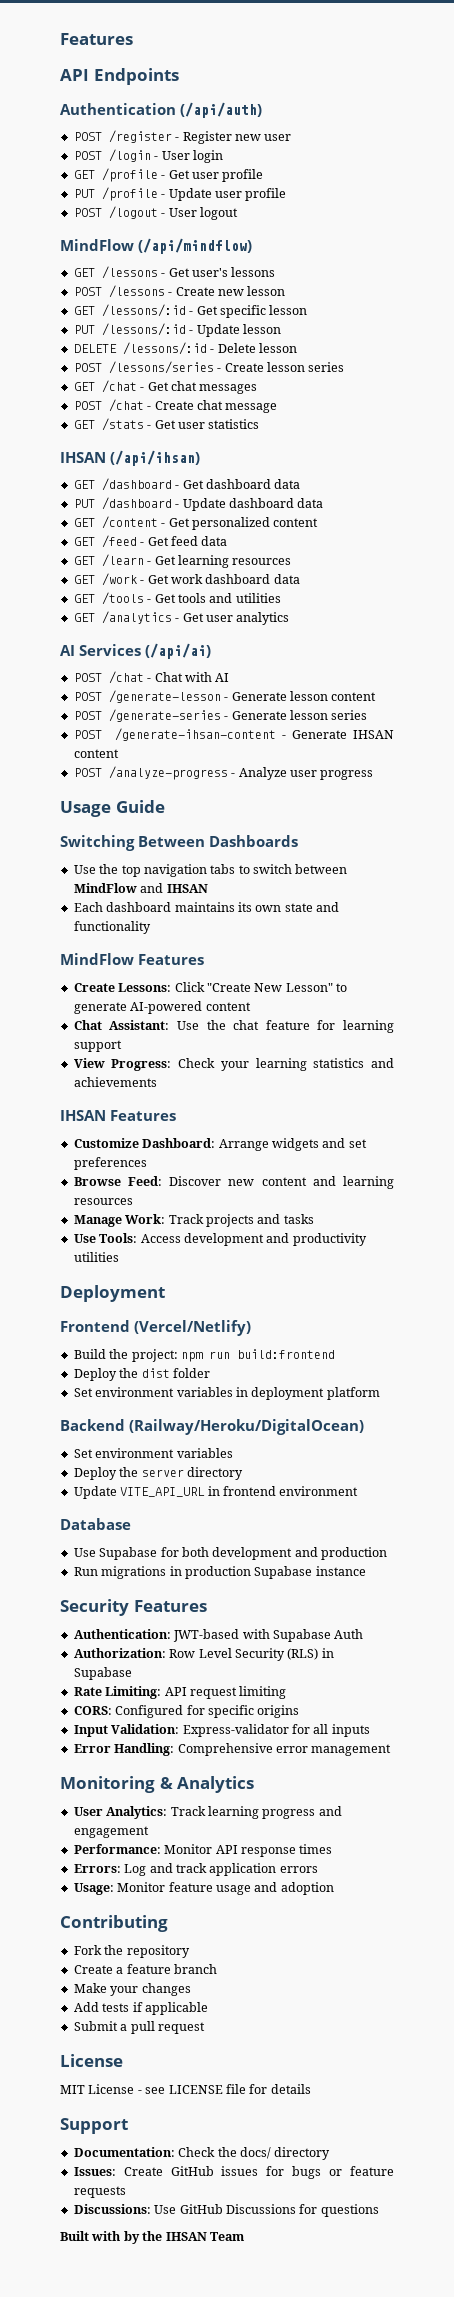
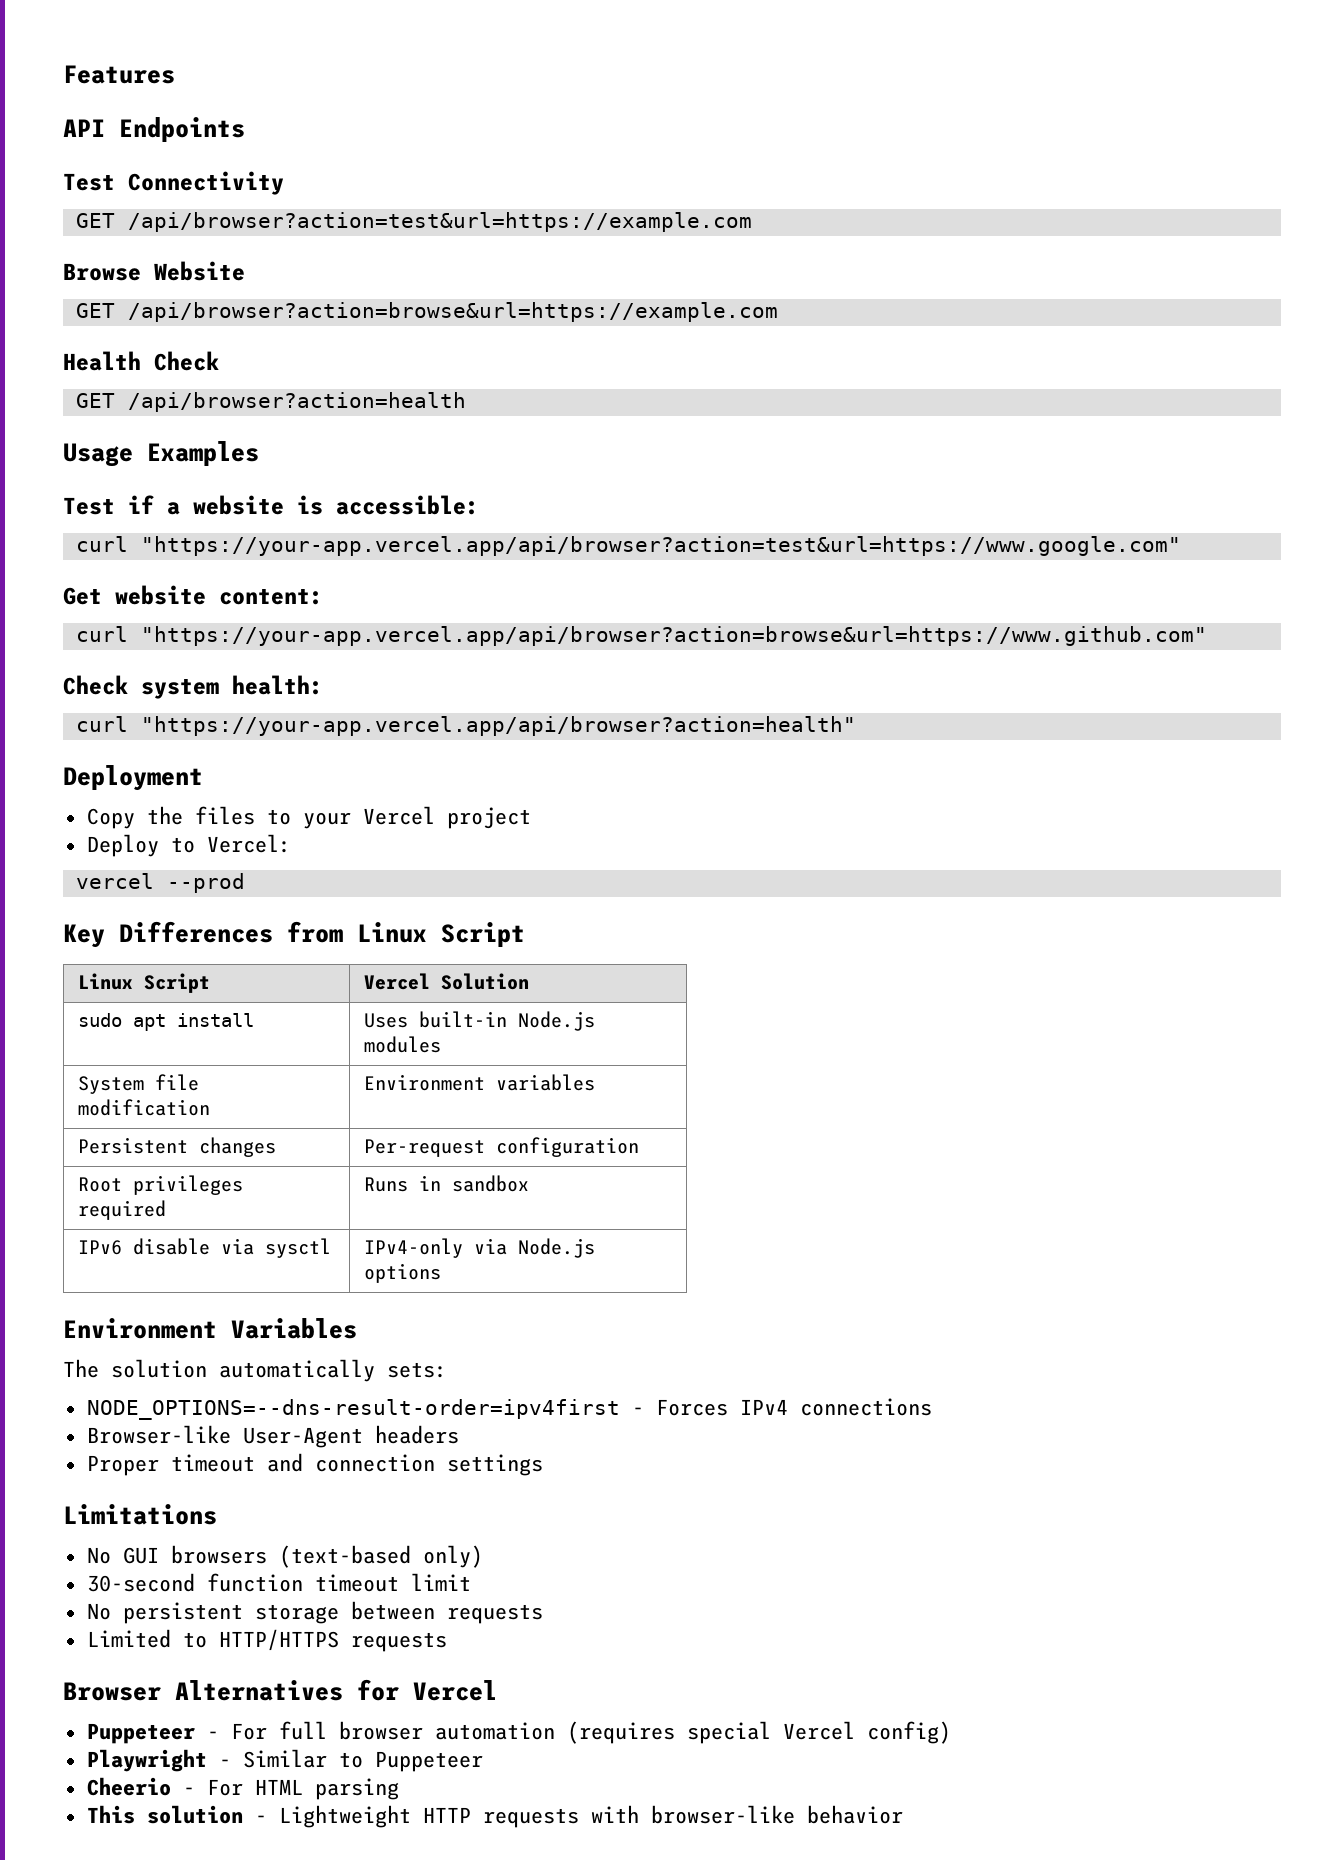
- Authentication (/api/auth)
- POST /register - Register new user
- POST /login - User login
- GET /profile - Get user profile
- PUT /profile - Update user profile
- POST /logout - User logout
- MindFlow (/api/mindflow)
- GET /lessons - Get user's lessons
- POST /lessons - Create new lesson
- GET /lessons/:id - Get specific lesson
- PUT /lessons/:id - Update lesson
- DELETE /lessons/:id - Delete lesson
- POST /lessons/series - Create lesson series
- GET /chat - Get chat messages
- POST /chat - Create chat message
- GET /stats - Get user statistics
- IHSAN (/api/ihsan)
- GET /dashboard - Get dashboard data
- PUT /dashboard - Update dashboard data
- GET /content - Get personalized content
- GET /feed - Get feed data
- GET /learn - Get learning resources
- GET /work - Get work dashboard data
- GET /tools - Get tools and utilities
- GET /analytics - Get user analytics
- AI Services (/api/ai)
- POST /chat - Chat with AI
- POST /generate-lesson - Generate lesson content
- POST /generate-series - Generate lesson series
- POST /generate-ihsan-content - Generate IHSAN content
- POST /analyze-progress - Analyze user progress
- Usage Guide
- Switching Between Dashboards
- Use the top navigation tabs to switch between MindFlow and IHSAN
- Each dashboard maintains its own state and functionality
- MindFlow Features
- Create Lessons: Click "Create New Lesson" to generate AI-powered content
- Chat Assistant: Use the chat feature for learning support
- View Progress: Check your learning statistics and achievements
- IHSAN Features
- Customize Dashboard: Arrange widgets and set preferences
- Browse Feed: Discover new content and learning resources
- Manage Work: Track projects and tasks
- Use Tools: Access development and productivity utilities
+ Test Connectivity
+ GET /api/browser?action=test&url=https://example.com
+ Browse Website
+ GET /api/browser?action=browse&url=https://example.com
+ Health Check
+ GET /api/browser?action=health
+ Usage Examples
+ Test if a website is accessible:
+ curl "https://your-app.vercel.app/api/browser?action=test&url=https://www.google.com"
+ Get website content:
+ curl "https://your-app.vercel.app/api/browser?action=browse&url=https://www.github.com"
+ Check system health:
+ curl "https://your-app.vercel.app/api/browser?action=health"
  Deployment
- Frontend (Vercel/Netlify)
- Build the project: npm run build:frontend
- Deploy the dist folder
- Set environment variables in deployment platform
- Backend (Railway/Heroku/DigitalOcean)
- Set environment variables
- Deploy the server directory
- Update VITE_API_URL in frontend environment
- Database
- Use Supabase for both development and production
- Run migrations in production Supabase instance
- Security Features
- Authentication: JWT-based with Supabase Auth
- Authorization: Row Level Security (RLS) in Supabase
- Rate Limiting: API request limiting
- CORS: Configured for specific origins
- Input Validation: Express-validator for all inputs
- Error Handling: Comprehensive error management
- Monitoring & Analytics
- User Analytics: Track learning progress and engagement
- Performance: Monitor API response times
- Errors: Log and track application errors
- Usage: Monitor feature usage and adoption
- Contributing
- Fork the repository
- Create a feature branch
- Make your changes
- Add tests if applicable
- Submit a pull request
- License
- MIT License - see LICENSE file for details
- Support
- Documentation: Check the docs/ directory
- Issues: Create GitHub issues for bugs or feature requests
- Discussions: Use GitHub Discussions for questions
- Built with by the IHSAN Team
+ Copy the files to your Vercel project
+ Deploy to Vercel:
+ vercel --prod
+ Key Differences from Linux Script
+ Linux Script | Vercel Solution
+ sudo apt install | Uses built-in Node.js modules
+ System file modification | Environment variables
+ Persistent changes | Per-request configuration
+ Root privileges required | Runs in sandbox
+ IPv6 disable via sysctl | IPv4-only via Node.js options
+ Environment Variables
+ The solution automatically sets:
+ NODE_OPTIONS=--dns-result-order=ipv4first - Forces IPv4 connections
+ Browser-like User-Agent headers
+ Proper timeout and connection settings
+ Limitations
+ No GUI browsers (text-based only)
+ 30-second function timeout limit
+ No persistent storage between requests
+ Limited to HTTP/HTTPS requests
+ Browser Alternatives for Vercel
+ Puppeteer - For full browser automation (requires special Vercel config)
+ Playwright - Similar to Puppeteer
+ Cheerio - For HTML parsing
+ This solution - Lightweight HTTP requests with browser-like behavior

